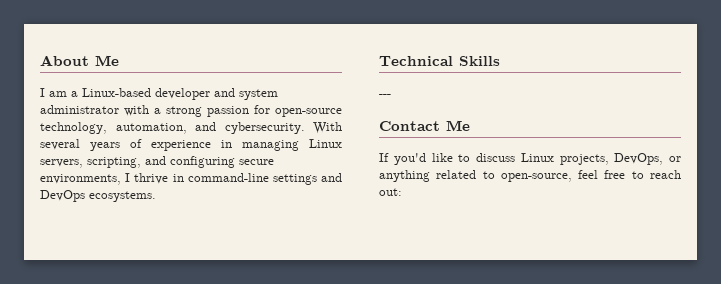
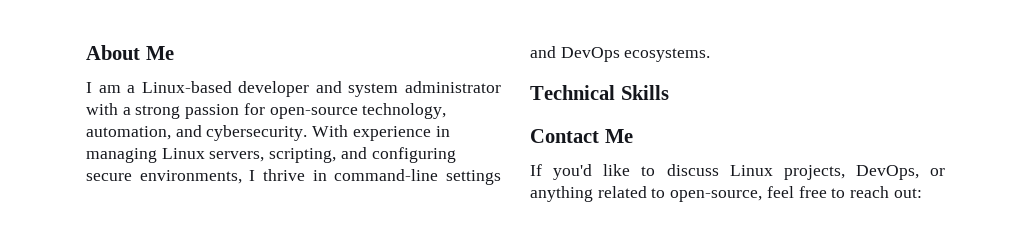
- With several years of experience in managing Linux servers, scripting, and configuring secure environments, I thrive in command-line settings and DevOps ecosystems.
+ With experience in managing Linux servers, scripting, and configuring secure environments, I thrive in command-line settings and DevOps ecosystems.
- ---

